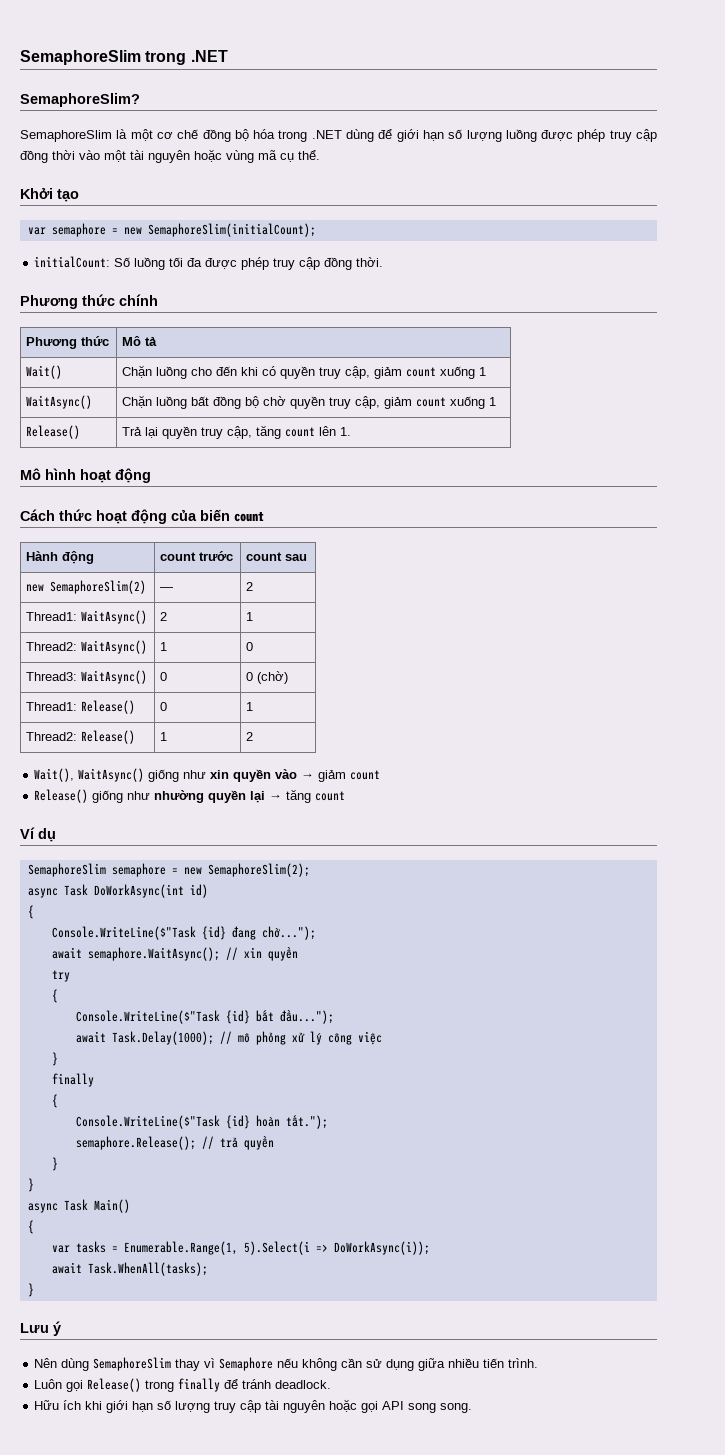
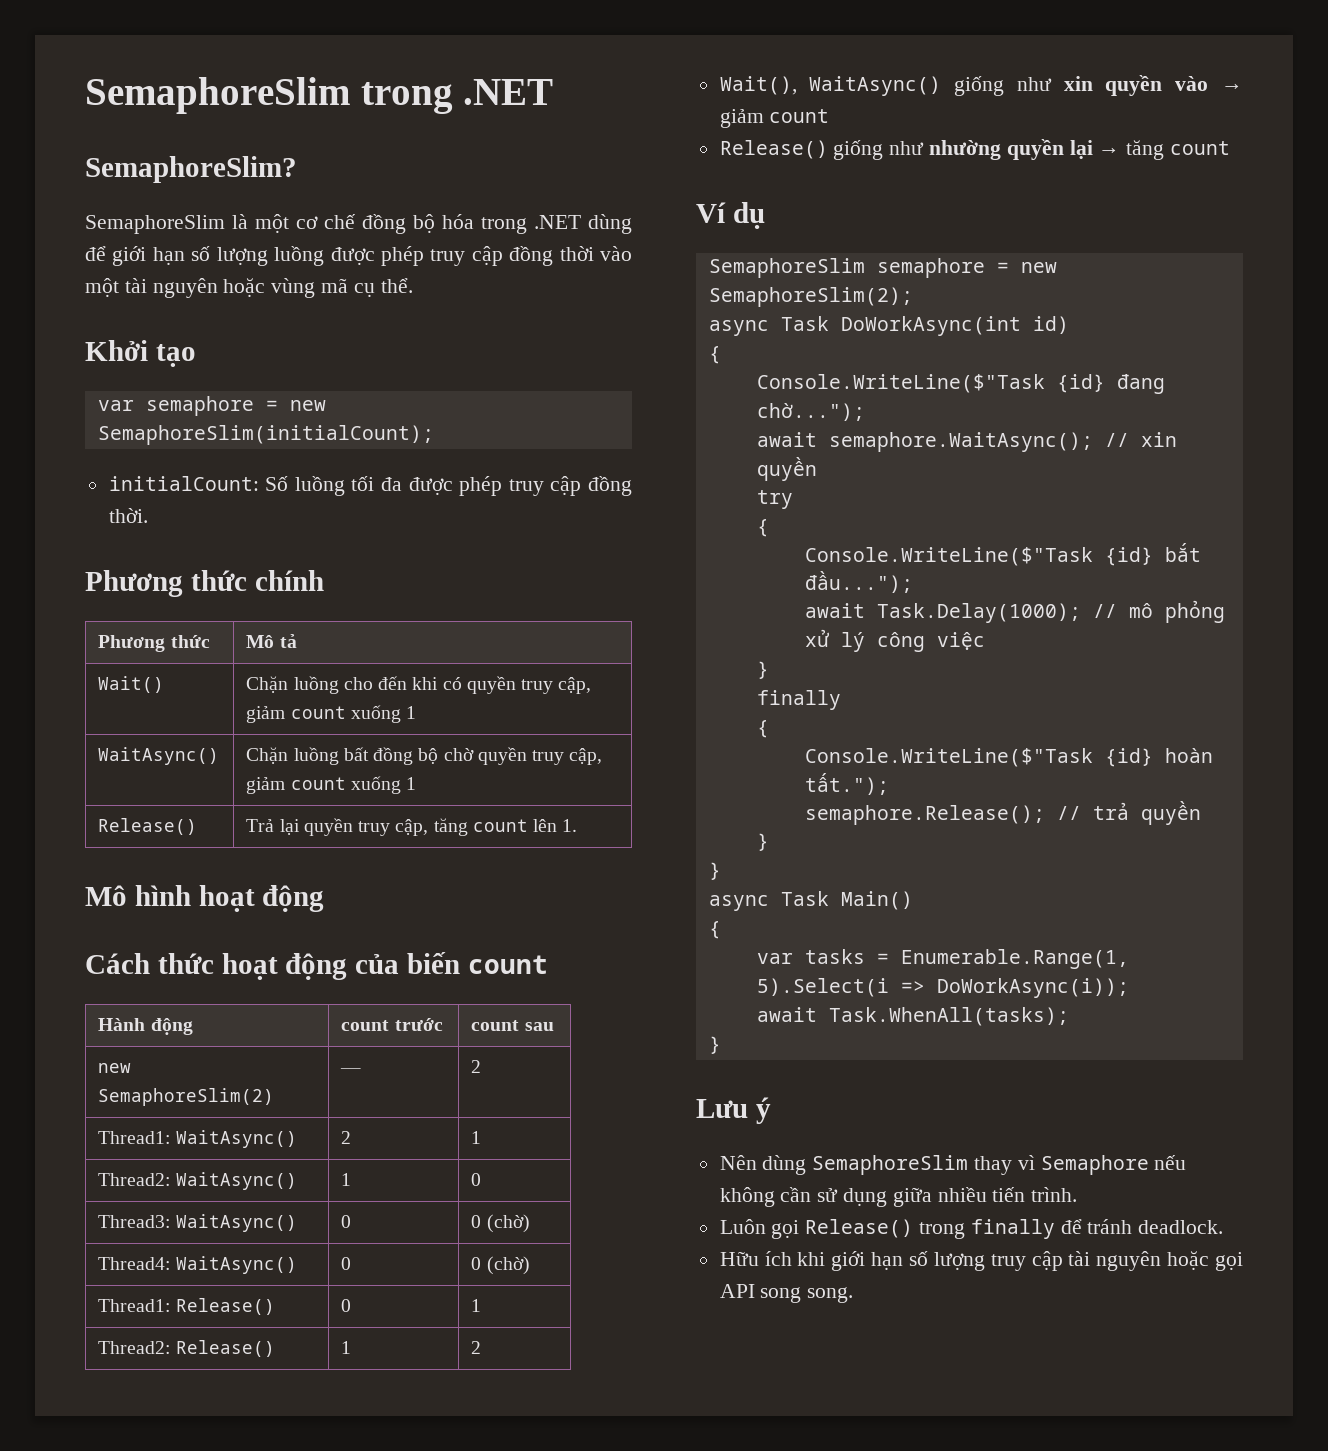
+ Thread4: WaitAsync() | 0 | 0 (chờ)

